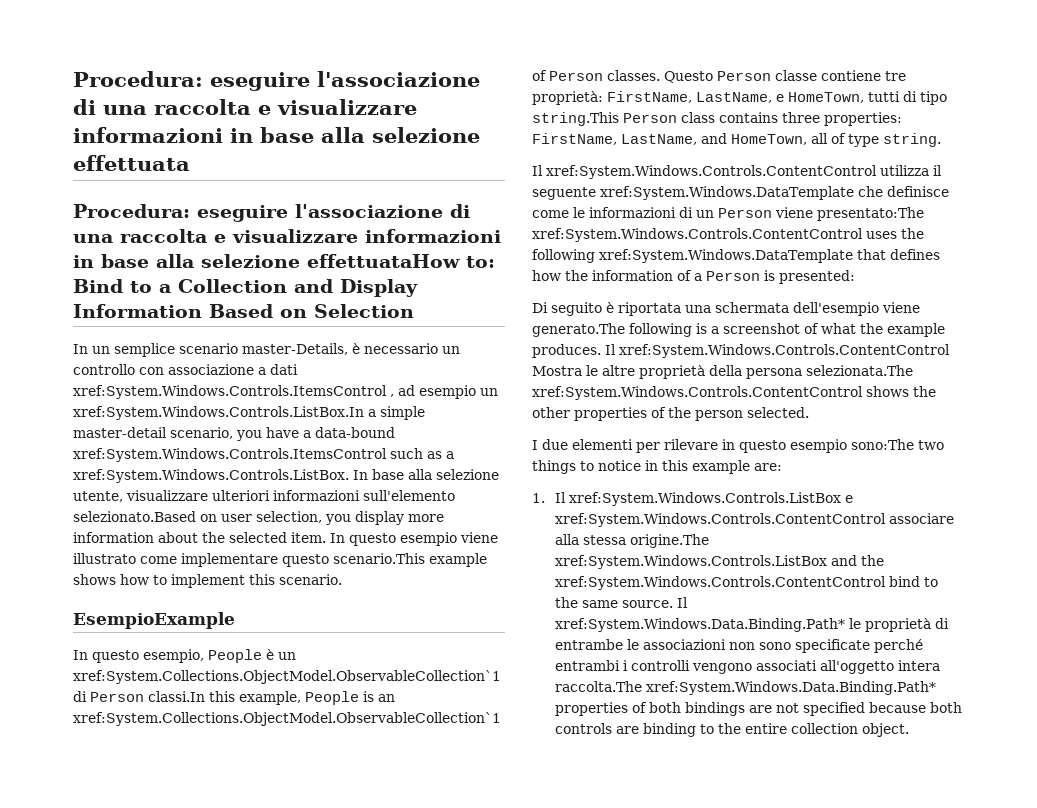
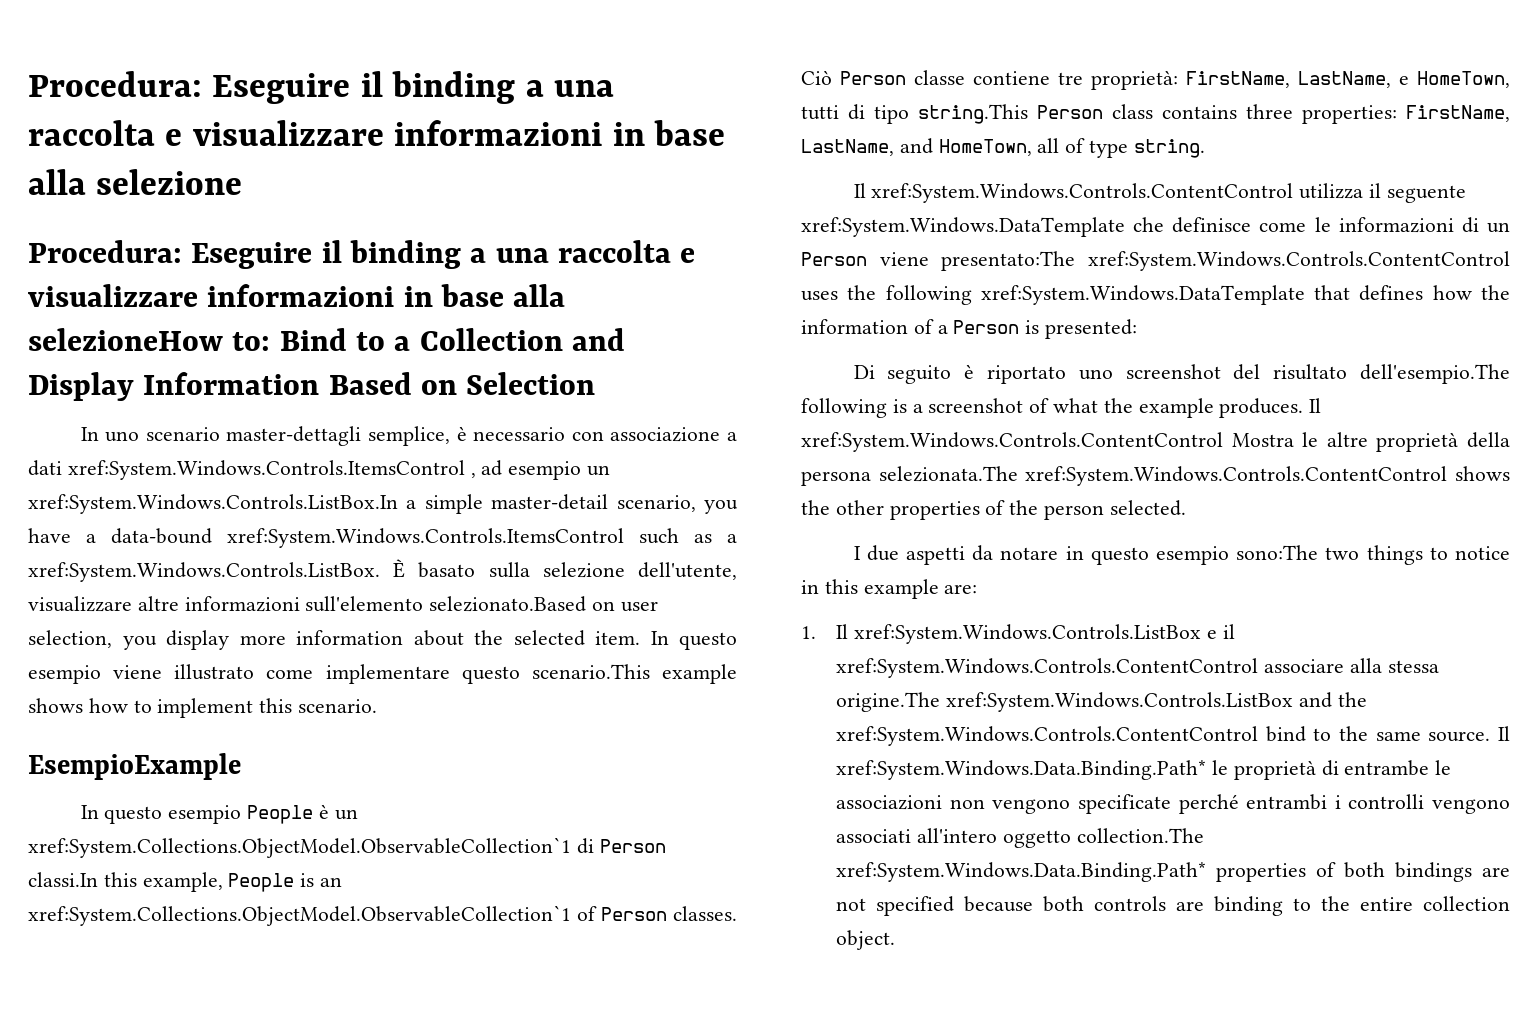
- Procedura: eseguire l'associazione di una raccolta e visualizzare informazioni in base alla selezione effettuata
- Procedura: eseguire l'associazione di una raccolta e visualizzare informazioni in base alla selezione effettuataHow to: Bind to a Collection and Display Information Based on Selection
+ Procedura: Eseguire il binding a una raccolta e visualizzare informazioni in base alla selezione
+ Procedura: Eseguire il binding a una raccolta e visualizzare informazioni in base alla selezioneHow to: Bind to a Collection and Display Information Based on Selection
- In un semplice scenario master-Details, è necessario un controllo con associazione a dati xref:System.Windows.Controls.ItemsControl , ad esempio un xref:System.Windows.Controls.ListBox.In a simple master-detail scenario, you have a data-bound xref:System.Windows.Controls.ItemsControl such as a xref:System.Windows.Controls.ListBox. In base alla selezione utente, visualizzare ulteriori informazioni sull'elemento selezionato.Based on user selection, you display more information about the selected item.
+ In uno scenario master-dettagli semplice, è necessario con associazione a dati xref:System.Windows.Controls.ItemsControl , ad esempio un xref:System.Windows.Controls.ListBox.In a simple master-detail scenario, you have a data-bound xref:System.Windows.Controls.ItemsControl such as a xref:System.Windows.Controls.ListBox. È basato sulla selezione dell'utente, visualizzare altre informazioni sull'elemento selezionato.Based on user selection, you display more information about the selected item.
- In questo esempio, People è un xref:System.Collections.ObjectModel.ObservableCollection`1 di Person classi.In this example, People is an xref:System.Collections.ObjectModel.ObservableCollection`1 of Person classes.
+ In questo esempio People è un xref:System.Collections.ObjectModel.ObservableCollection`1 di Person classi.In this example, People is an xref:System.Collections.ObjectModel.ObservableCollection`1 of Person classes.
- Questo Person classe contiene tre proprietà: FirstName, LastName, e HomeTown, tutti di tipo string.This Person class contains three properties: FirstName, LastName, and HomeTown, all of type string.
+ Ciò Person classe contiene tre proprietà: FirstName, LastName, e HomeTown, tutti di tipo string.This Person class contains three properties: FirstName, LastName, and HomeTown, all of type string.
- Di seguito è riportata una schermata dell'esempio viene generato.The following is a screenshot of what the example produces.
+ Di seguito è riportato uno screenshot del risultato dell'esempio.The following is a screenshot of what the example produces.
- I due elementi per rilevare in questo esempio sono:The two things to notice in this example are:
+ I due aspetti da notare in questo esempio sono:The two things to notice in this example are:
- 1. Il xref:System.Windows.Controls.ListBox e xref:System.Windows.Controls.ContentControl associare alla stessa origine.The xref:System.Windows.Controls.ListBox and the xref:System.Windows.Controls.ContentControl bind to the same source.
+ 1. Il xref:System.Windows.Controls.ListBox e il xref:System.Windows.Controls.ContentControl associare alla stessa origine.The xref:System.Windows.Controls.ListBox and the xref:System.Windows.Controls.ContentControl bind to the same source.
- Il xref:System.Windows.Data.Binding.Path* le proprietà di entrambe le associazioni non sono specificate perché entrambi i controlli vengono associati all'oggetto intera raccolta.The xref:System.Windows.Data.Binding.Path* properties of both bindings are not specified because both controls are binding to the entire collection object.
+ Il xref:System.Windows.Data.Binding.Path* le proprietà di entrambe le associazioni non vengono specificate perché entrambi i controlli vengono associati all'intero oggetto collection.The xref:System.Windows.Data.Binding.Path* properties of both bindings are not specified because both controls are binding to the entire collection object.

